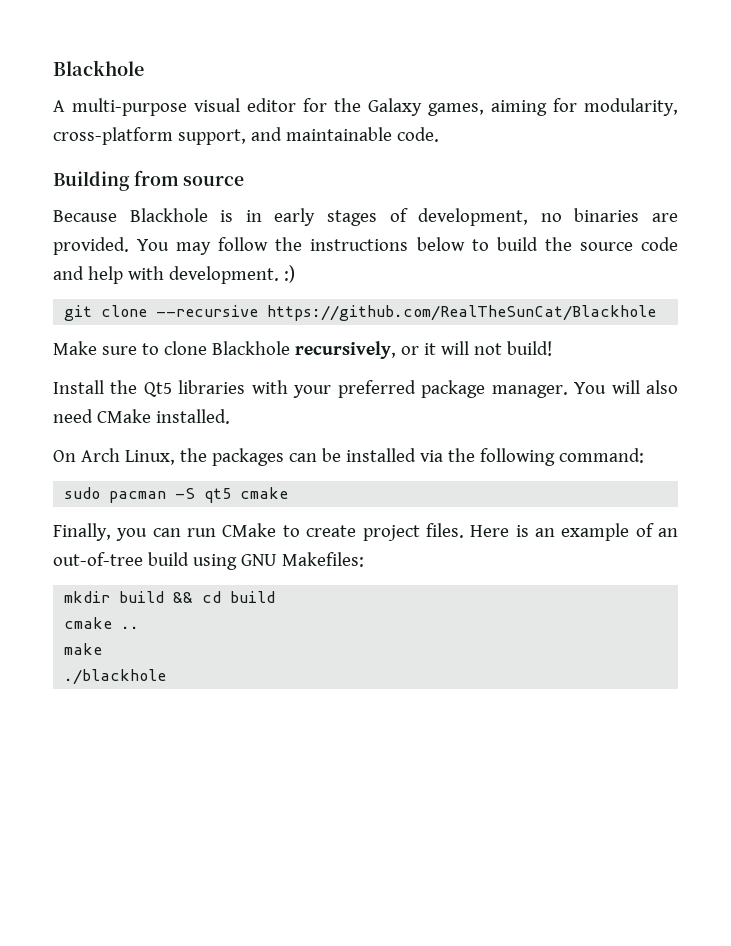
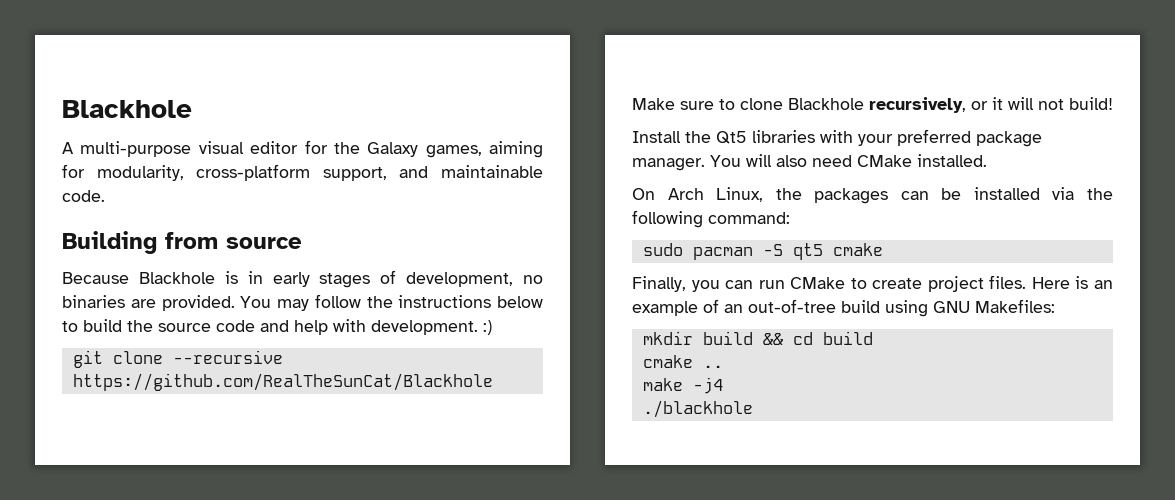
- make
+ make -j4

